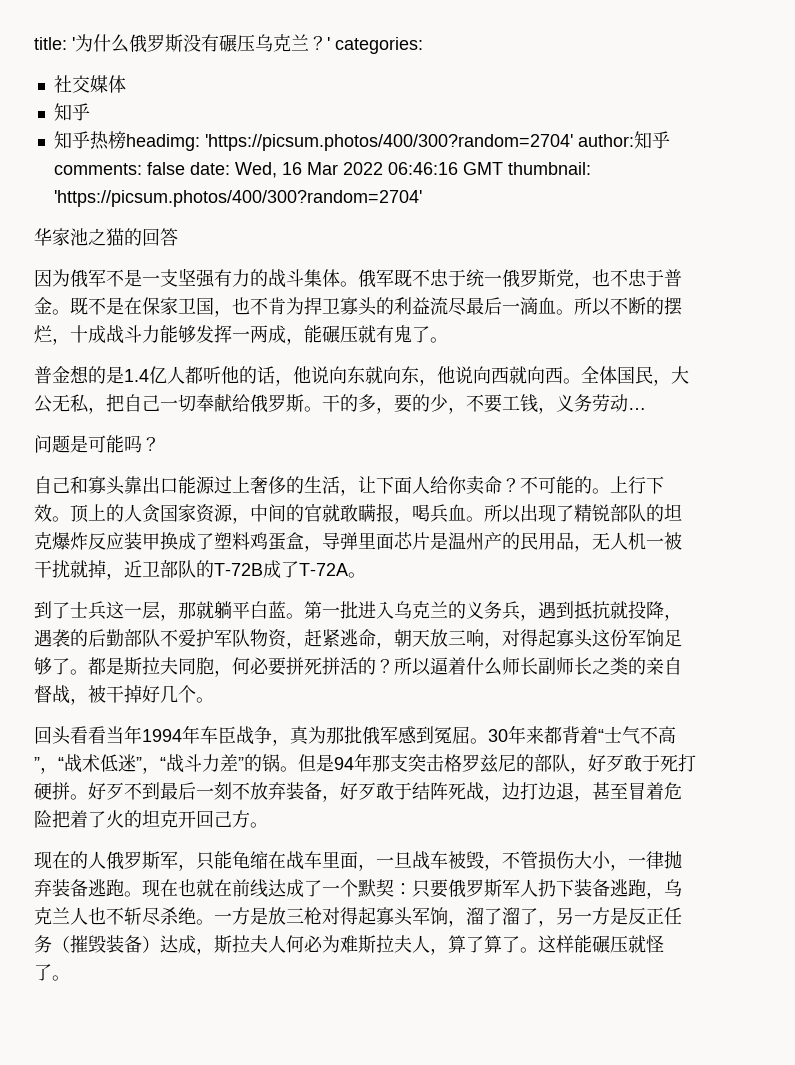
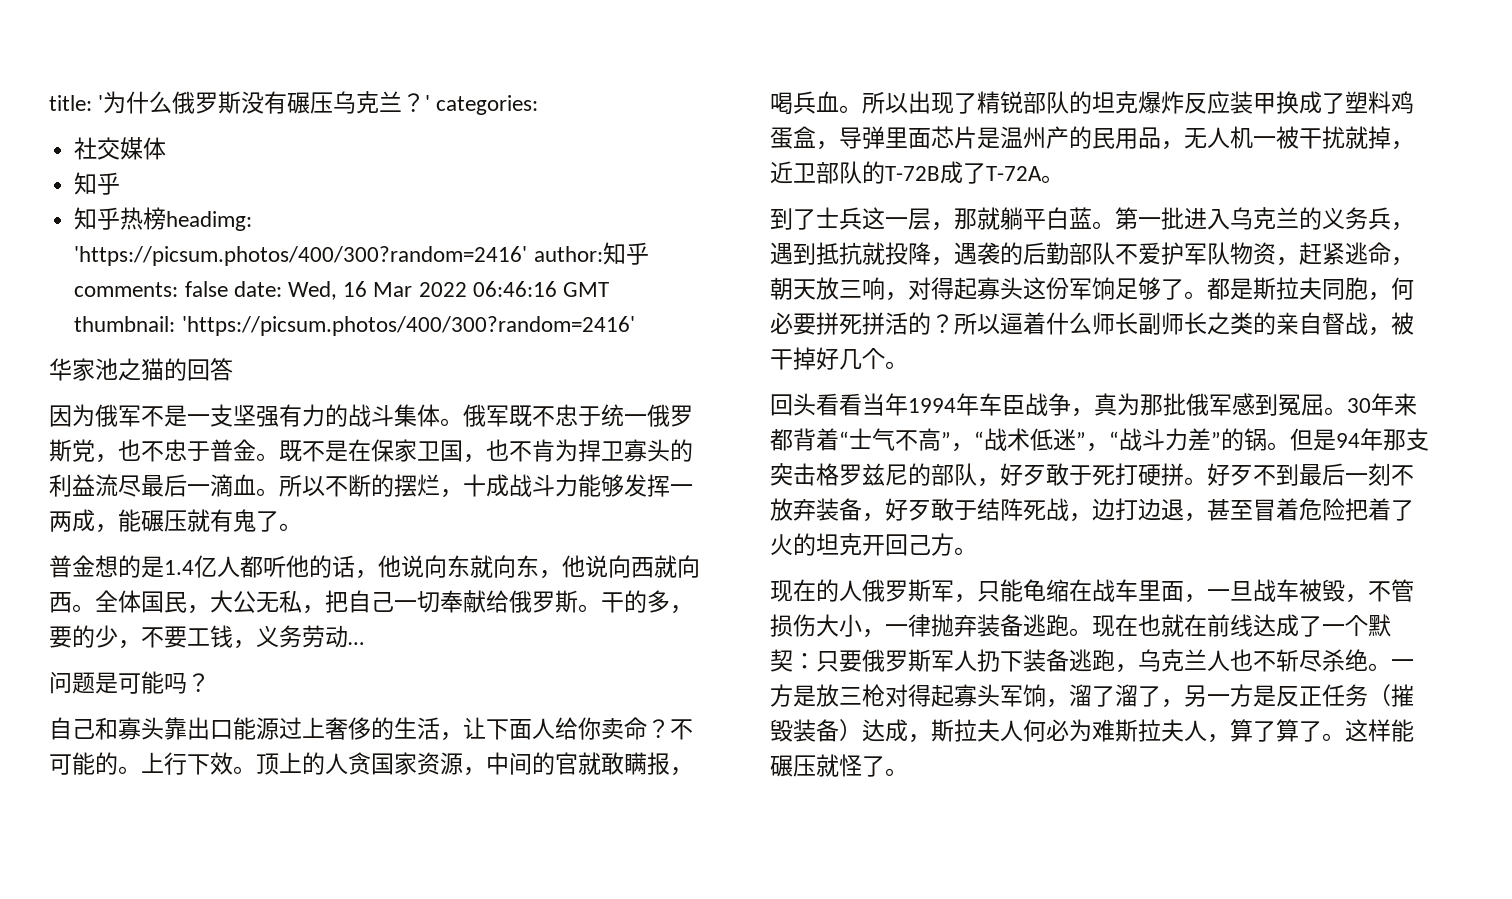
- 知乎热榜headimg: 'https://picsum.photos/400/300?random=2704' author:知乎comments: false date: Wed, 16 Mar 2022 06:46:16 GMT thumbnail: 'https://picsum.photos/400/300?random=2704'
+ 知乎热榜headimg: 'https://picsum.photos/400/300?random=2416' author:知乎comments: false date: Wed, 16 Mar 2022 06:46:16 GMT thumbnail: 'https://picsum.photos/400/300?random=2416'

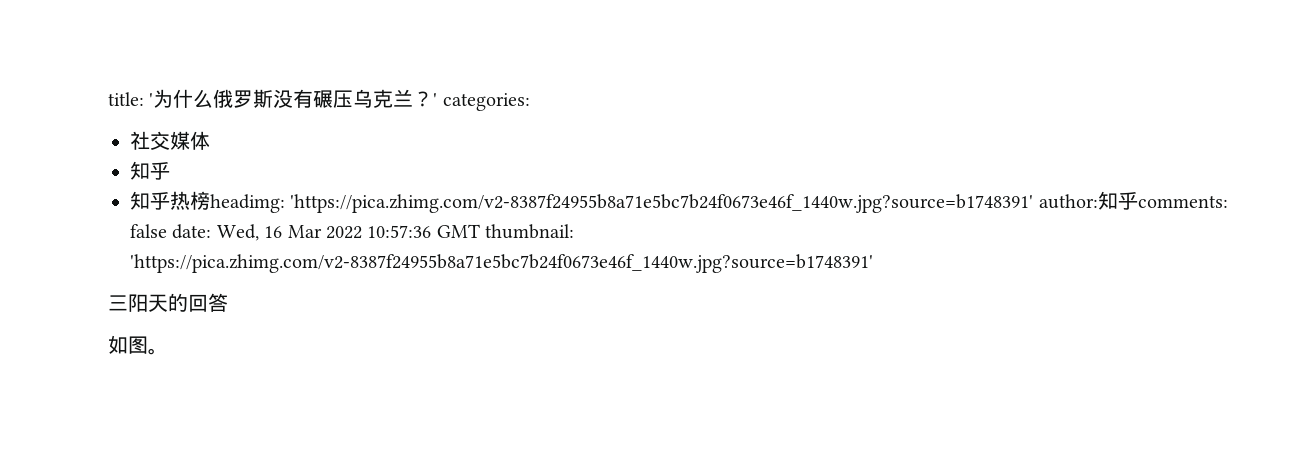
- 知乎热榜headimg: 'https://picsum.photos/400/300?random=2416' author:知乎comments: false date: Wed, 16 Mar 2022 06:46:16 GMT thumbnail: 'https://picsum.photos/400/300?random=2416'
- 华家池之猫的回答
- 因为俄军不是一支坚强有力的战斗集体。俄军既不忠于统一俄罗斯党，也不忠于普金。既不是在保家卫国，也不肯为捍卫寡头的利益流尽最后一滴血。所以不断的摆烂，十成战斗力能够发挥一两成，能碾压就有鬼了。
- 普金想的是1.4亿人都听他的话，他说向东就向东，他说向西就向西。全体国民，大公无私，把自己一切奉献给俄罗斯。干的多，要的少，不要工钱，义务劳动…
- 问题是可能吗？
- 自己和寡头靠出口能源过上奢侈的生活，让下面人给你卖命？不可能的。上行下效。顶上的人贪国家资源，中间的官就敢瞒报，喝兵血。所以出现了精锐部队的坦克爆炸反应装甲换成了塑料鸡蛋盒，导弹里面芯片是温州产的民用品，无人机一被干扰就掉，近卫部队的T-72B成了T-72A。
- 到了士兵这一层，那就躺平白蓝。第一批进入乌克兰的义务兵，遇到抵抗就投降，遇袭的后勤部队不爱护军队物资，赶紧逃命，朝天放三响，对得起寡头这份军饷足够了。都是斯拉夫同胞，何必要拼死拼活的？所以逼着什么师长副师长之类的亲自督战，被干掉好几个。
- 回头看看当年1994年车臣战争，真为那批俄军感到冤屈。30年来都背着“士气不高”，“战术低迷”，“战斗力差”的锅。但是94年那支突击格罗兹尼的部队，好歹敢于死打硬拼。好歹不到最后一刻不放弃装备，好歹敢于结阵死战，边打边退，甚至冒着危险把着了火的坦克开回己方。
- 现在的人俄罗斯军，只能龟缩在战车里面，一旦战车被毁，不管损伤大小，一律抛弃装备逃跑。现在也就在前线达成了一个默契：只要俄罗斯军人扔下装备逃跑，乌克兰人也不斩尽杀绝。一方是放三枪对得起寡头军饷，溜了溜了，另一方是反正任务（摧毁装备）达成，斯拉夫人何必为难斯拉夫人，算了算了。这样能碾压就怪了。
+ 知乎热榜headimg: 'https://pica.zhimg.com/v2-8387f24955b8a71e5bc7b24f0673e46f_1440w.jpg?source=b1748391' author:知乎comments: false date: Wed, 16 Mar 2022 10:57:36 GMT thumbnail: 'https://pica.zhimg.com/v2-8387f24955b8a71e5bc7b24f0673e46f_1440w.jpg?source=b1748391'
+ 三阳天的回答
+ 如图。

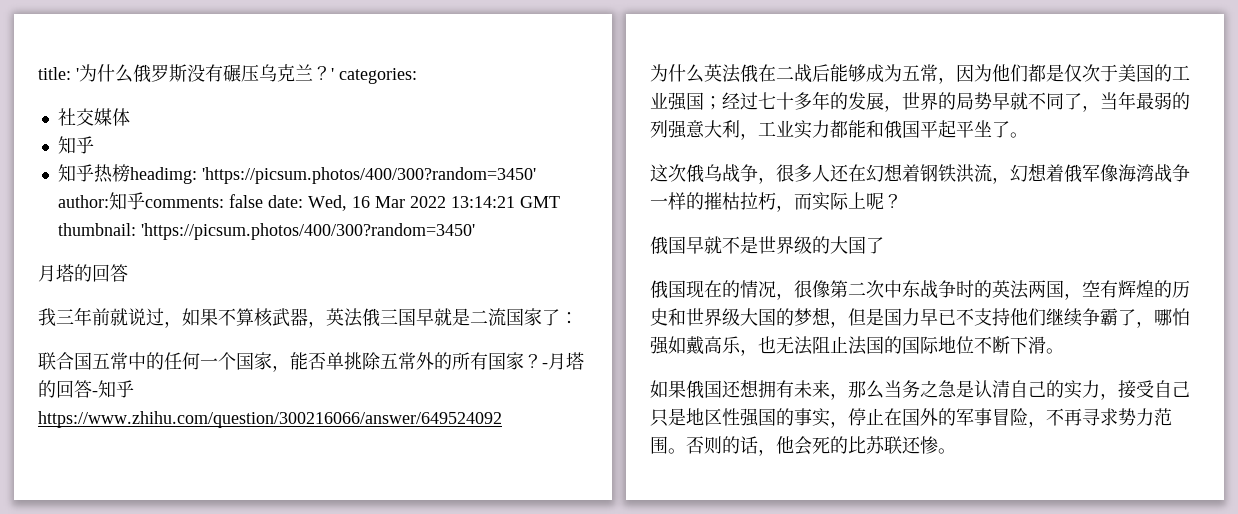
- 知乎热榜headimg: 'https://pica.zhimg.com/v2-8387f24955b8a71e5bc7b24f0673e46f_1440w.jpg?source=b1748391' author:知乎comments: false date: Wed, 16 Mar 2022 10:57:36 GMT thumbnail: 'https://pica.zhimg.com/v2-8387f24955b8a71e5bc7b24f0673e46f_1440w.jpg?source=b1748391'
- 三阳天的回答
+ 知乎热榜headimg: 'https://picsum.photos/400/300?random=3450' author:知乎comments: false date: Wed, 16 Mar 2022 13:14:21 GMT thumbnail: 'https://picsum.photos/400/300?random=3450'
+ 月塔的回答
- 如图。
+ 我三年前就说过，如果不算核武器，英法俄三国早就是二流国家了：
+ 联合国五常中的任何一个国家，能否单挑除五常外的所有国家？-月塔的回答-知乎https://www.zhihu.com/question/300216066/answer/649524092
+ 为什么英法俄在二战后能够成为五常，因为他们都是仅次于美国的工业强国；经过七十多年的发展，世界的局势早就不同了，当年最弱的列强意大利，工业实力都能和俄国平起平坐了。
+ 这次俄乌战争，很多人还在幻想着钢铁洪流，幻想着俄军像海湾战争一样的摧枯拉朽，而实际上呢？
+ 俄国早就不是世界级的大国了
+ 俄国现在的情况，很像第二次中东战争时的英法两国，空有辉煌的历史和世界级大国的梦想，但是国力早已不支持他们继续争霸了，哪怕强如戴高乐，也无法阻止法国的国际地位不断下滑。
+ 如果俄国还想拥有未来，那么当务之急是认清自己的实力，接受自己只是地区性强国的事实，停止在国外的军事冒险，不再寻求势力范围。否则的话，他会死的比苏联还惨。

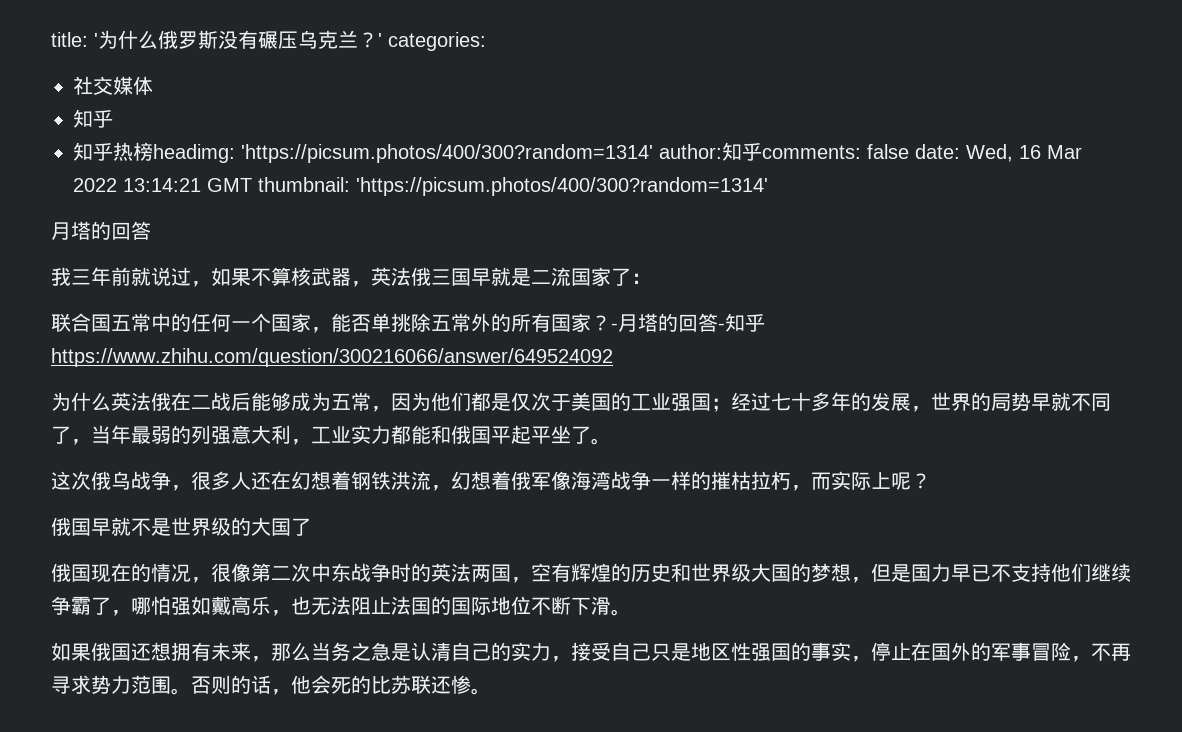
- 知乎热榜headimg: 'https://picsum.photos/400/300?random=3450' author:知乎comments: false date: Wed, 16 Mar 2022 13:14:21 GMT thumbnail: 'https://picsum.photos/400/300?random=3450'
+ 知乎热榜headimg: 'https://picsum.photos/400/300?random=1314' author:知乎comments: false date: Wed, 16 Mar 2022 13:14:21 GMT thumbnail: 'https://picsum.photos/400/300?random=1314'

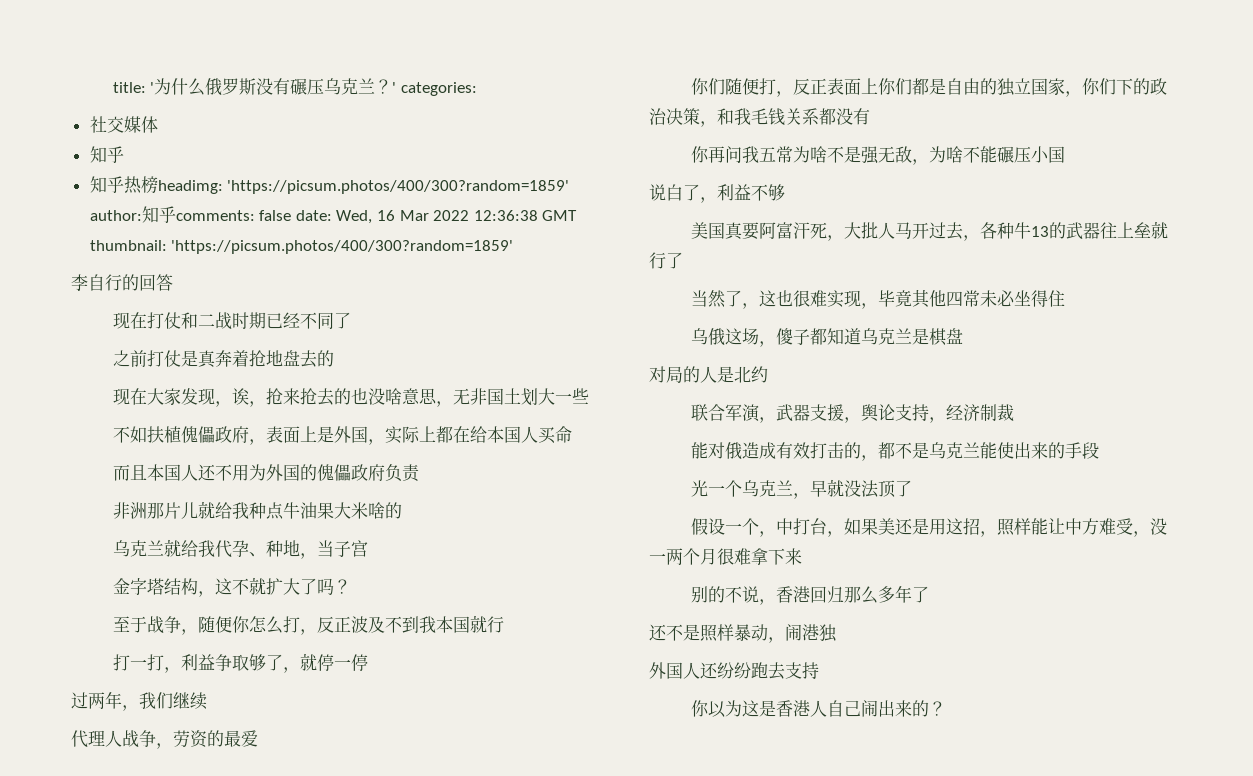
- 知乎热榜headimg: 'https://picsum.photos/400/300?random=1314' author:知乎comments: false date: Wed, 16 Mar 2022 13:14:21 GMT thumbnail: 'https://picsum.photos/400/300?random=1314'
- 月塔的回答
+ 知乎热榜headimg: 'https://picsum.photos/400/300?random=1859' author:知乎comments: false date: Wed, 16 Mar 2022 12:36:38 GMT thumbnail: 'https://picsum.photos/400/300?random=1859'
+ 李自行的回答
- 我三年前就说过，如果不算核武器，英法俄三国早就是二流国家了：
- 联合国五常中的任何一个国家，能否单挑除五常外的所有国家？-月塔的回答-知乎https://www.zhihu.com/question/300216066/answer/649524092
- 为什么英法俄在二战后能够成为五常，因为他们都是仅次于美国的工业强国；经过七十多年的发展，世界的局势早就不同了，当年最弱的列强意大利，工业实力都能和俄国平起平坐了。
- 这次俄乌战争，很多人还在幻想着钢铁洪流，幻想着俄军像海湾战争一样的摧枯拉朽，而实际上呢？
- 俄国早就不是世界级的大国了
- 俄国现在的情况，很像第二次中东战争时的英法两国，空有辉煌的历史和世界级大国的梦想，但是国力早已不支持他们继续争霸了，哪怕强如戴高乐，也无法阻止法国的国际地位不断下滑。
- 如果俄国还想拥有未来，那么当务之急是认清自己的实力，接受自己只是地区性强国的事实，停止在国外的军事冒险，不再寻求势力范围。否则的话，他会死的比苏联还惨。
+ 现在打仗和二战时期已经不同了
+ 之前打仗是真奔着抢地盘去的
+ 现在大家发现，诶，抢来抢去的也没啥意思，无非国土划大一些
+ 不如扶植傀儡政府，表面上是外国，实际上都在给本国人买命
+ 而且本国人还不用为外国的傀儡政府负责
+ 非洲那片儿就给我种点牛油果大米啥的
+ 乌克兰就给我代孕、种地，当子宫
+ 金字塔结构，这不就扩大了吗？
+ 至于战争，随便你怎么打，反正波及不到我本国就行
+ 打一打，利益争取够了，就停一停
+ 过两年，我们继续
+ 代理人战争，劳资的最爱
+ 你们随便打，反正表面上你们都是自由的独立国家，你们下的政治决策，和我毛钱关系都没有
+ 你再问我五常为啥不是强无敌，为啥不能碾压小国
+ 说白了，利益不够
+ 美国真要阿富汗死，大批人马开过去，各种牛13的武器往上垒就行了
+ 当然了，这也很难实现，毕竟其他四常未必坐得住
+ 乌俄这场，傻子都知道乌克兰是棋盘
+ 对局的人是北约
+ 联合军演，武器支援，舆论支持，经济制裁
+ 能对俄造成有效打击的，都不是乌克兰能使出来的手段
+ 光一个乌克兰，早就没法顶了
+ 假设一个，中打台，如果美还是用这招，照样能让中方难受，没一两个月很难拿下来
+ 别的不说，香港回归那么多年了
+ 还不是照样暴动，闹港独
+ 外国人还纷纷跑去支持
+ 你以为这是香港人自己闹出来的？

